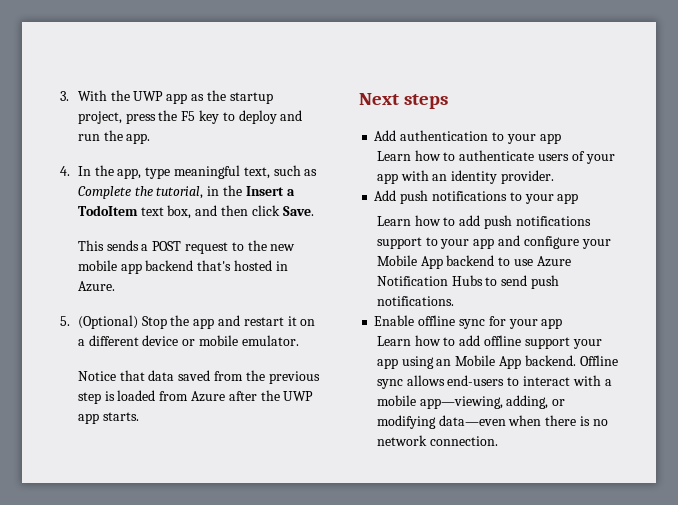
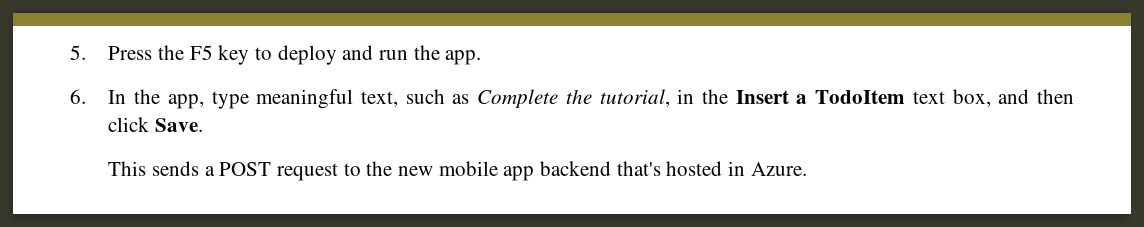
- 3. With the UWP app as the startup project, press the F5 key to deploy and run the app.
+ 5. Press the F5 key to deploy and run the app.
- 4. In the app, type meaningful text, such as Complete the tutorial, in the Insert a TodoItem text box, and then click Save.
+ 6. In the app, type meaningful text, such as Complete the tutorial, in the Insert a TodoItem text box, and then click Save.
- 5. (Optional) Stop the app and restart it on a different device or mobile emulator.
- Notice that data saved from the previous step is loaded from Azure after the UWP app starts.
- Next steps
- Add authentication to your app
- Learn how to authenticate users of your app with an identity provider.
- Add push notifications to your app
- Learn how to add push notifications support to your app and configure your Mobile App backend to use Azure Notification Hubs to send push notifications.
- Enable offline sync for your app
- Learn how to add offline support your app using an Mobile App backend. Offline sync allows end-users to interact with a mobile app—viewing, adding, or modifying data—even when there is no network connection.

